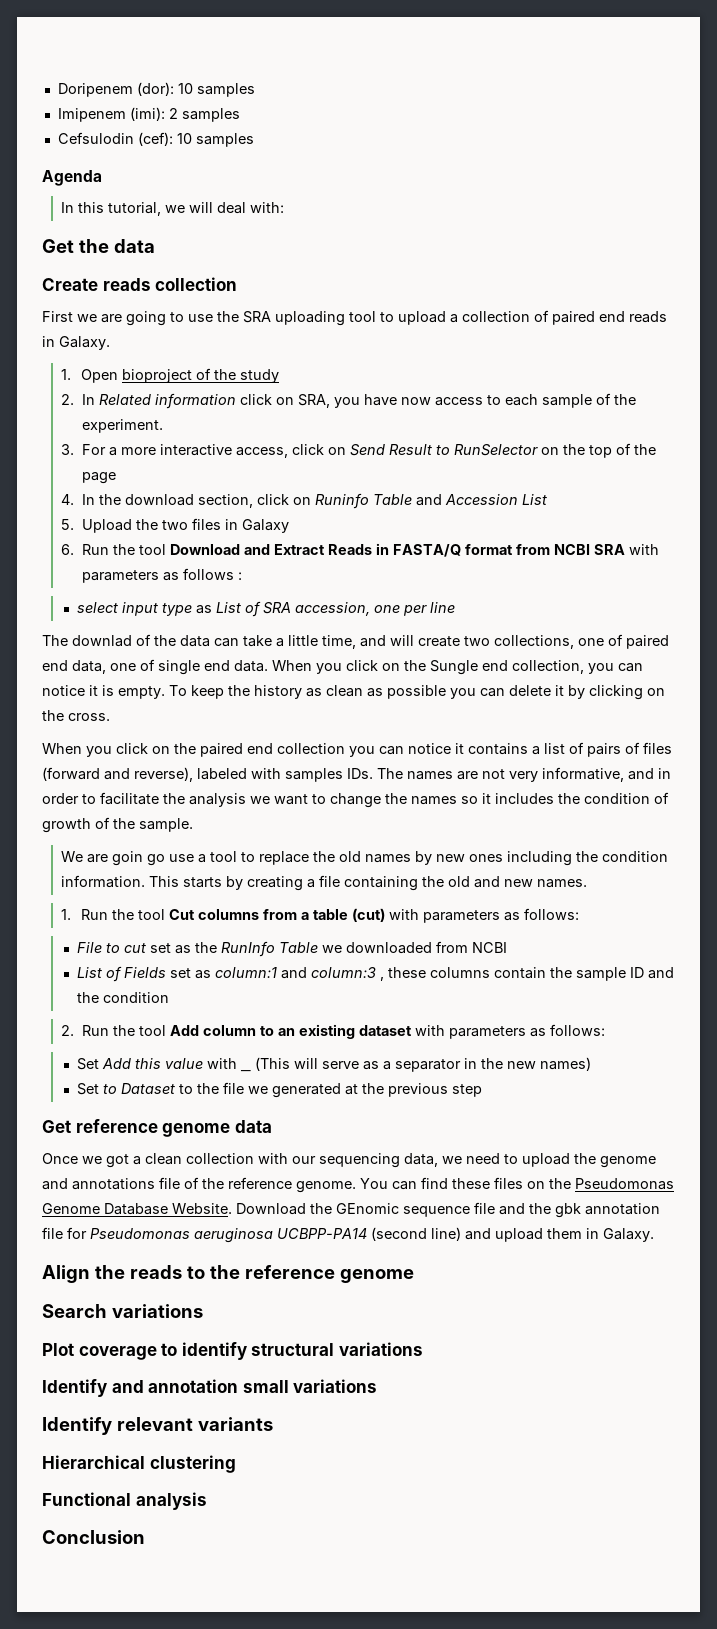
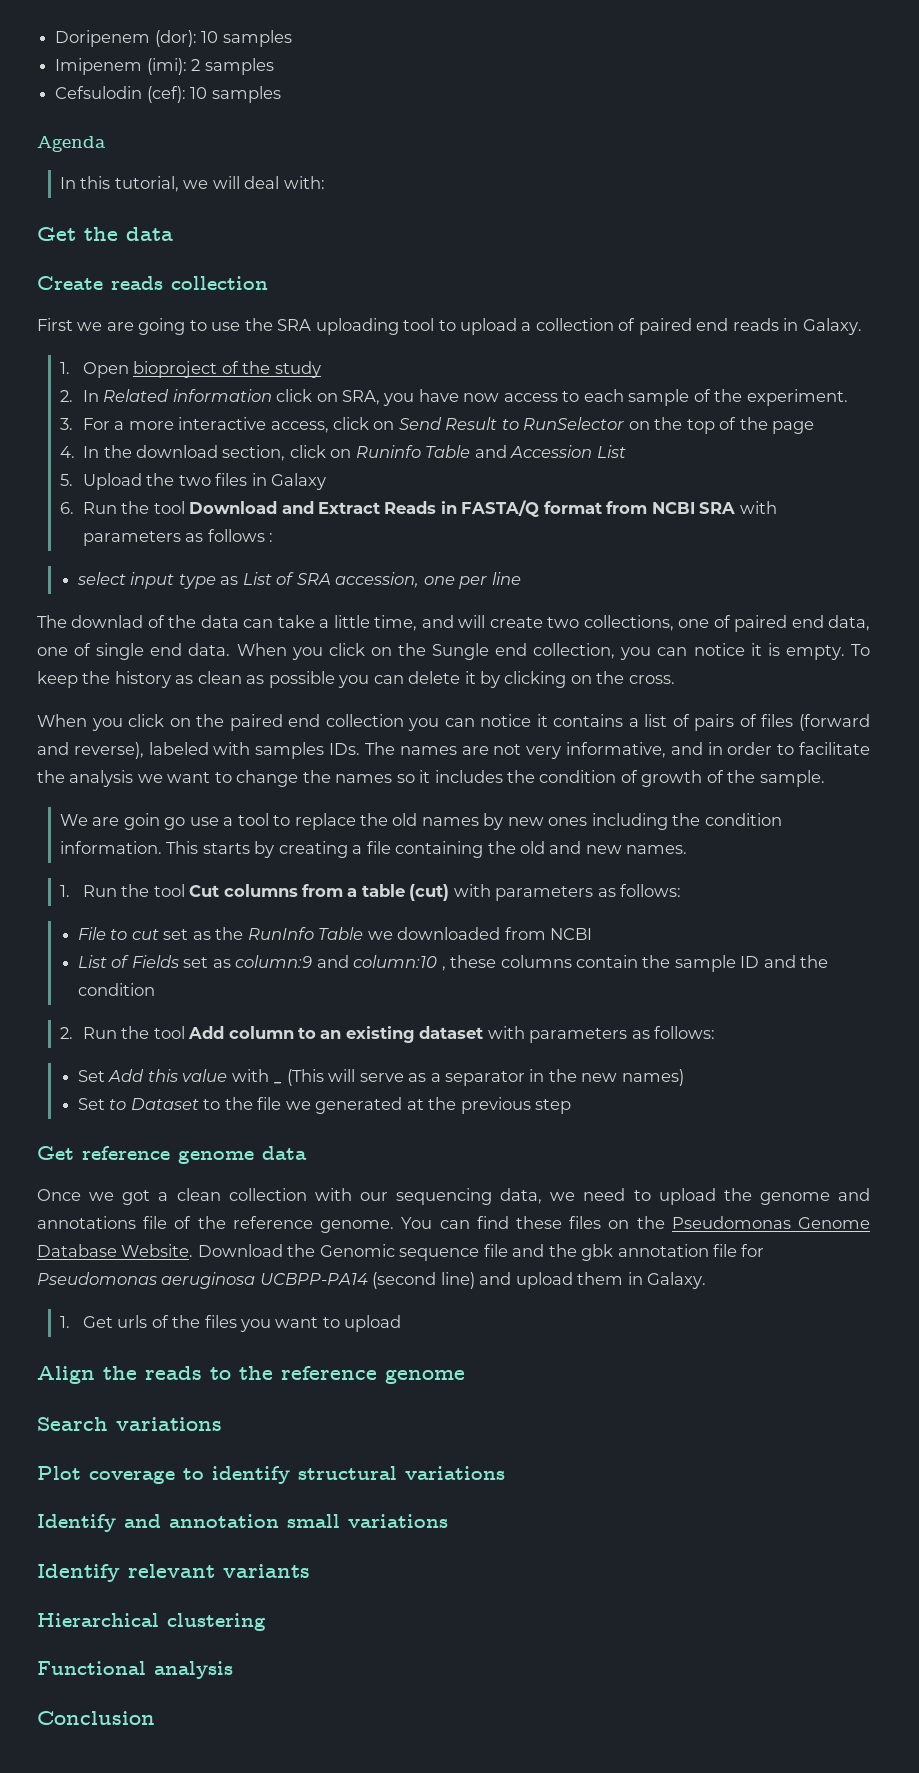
- List of Fields set as column:1 and column:3 , these columns contain the sample ID and the condition
+ List of Fields set as column:9 and column:10 , these columns contain the sample ID and the condition
- Download the GEnomic sequence file and the gbk annotation file for Pseudomonas aeruginosa UCBPP-PA14 (second line) and upload them in Galaxy.
+ Download the Genomic sequence file and the gbk annotation file for Pseudomonas aeruginosa UCBPP-PA14 (second line) and upload them in Galaxy.
+ 1. Get urls of the files you want to upload

